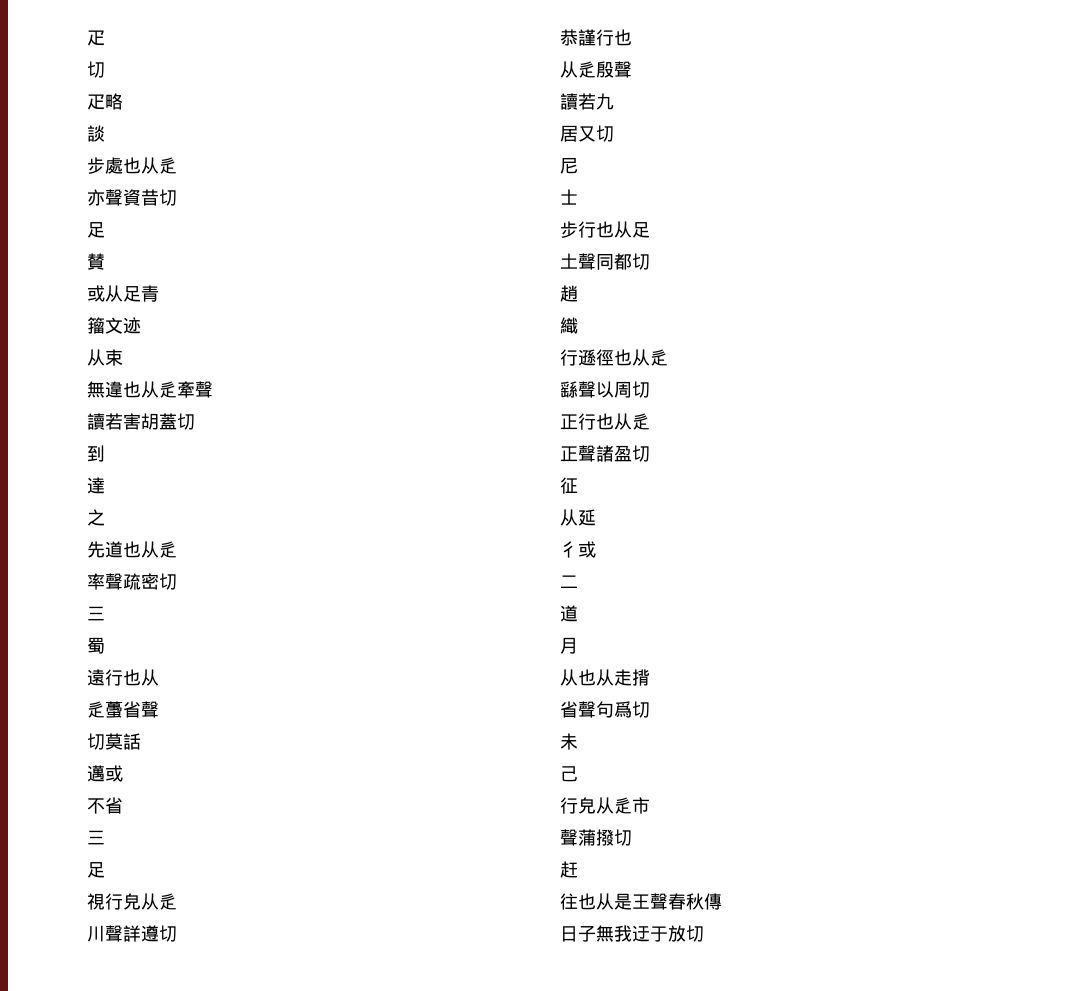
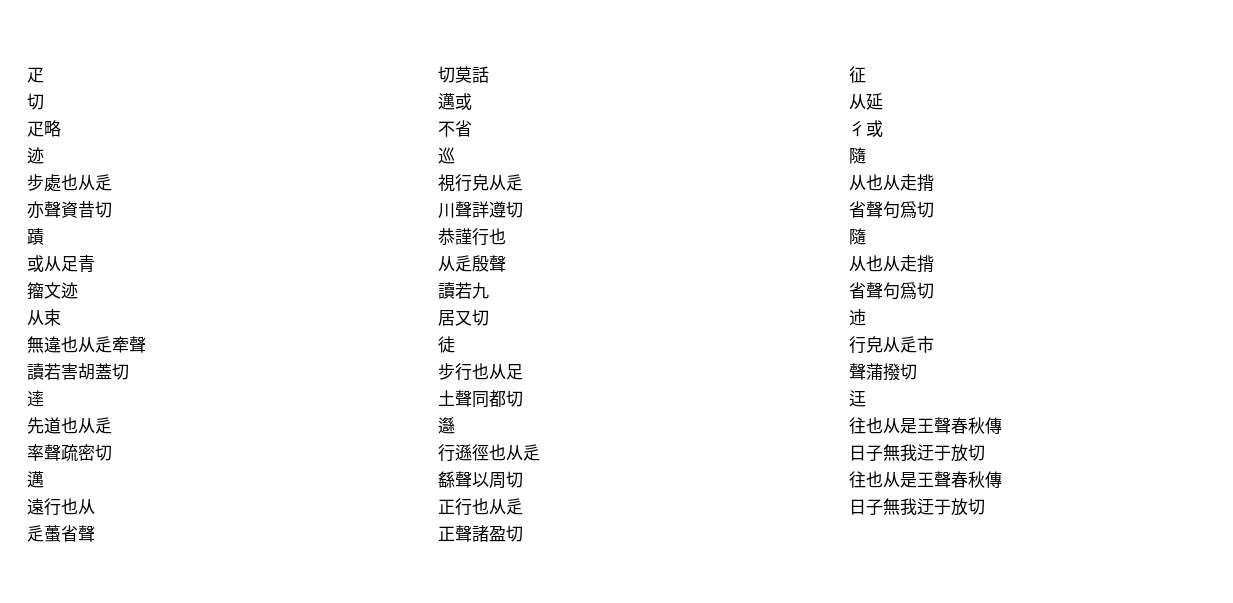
  疋略
- 談
+ 迹
  亦聲資昔切
- 足
- 賛
+ 蹟
- 到
- 達
- 之
+ 䢦
  率聲疏密切
- 三
- 蜀
+ 邁
  不省
- 三
- 足
+ 巡
- 尼
- 士
+ 徒
- 趙
- 織
+ 邎
  彳或
- 二
- 道
- 月
+ 隨
  从也从走揹
  省聲句爲切
- 未
- 己
+ 隨
+ 从也从走揹
+ 省聲句爲切
+ 䢌
- 赶
+ 迋
+ 往也从是王聲春秋傳
+ 日子無我迂于放切

